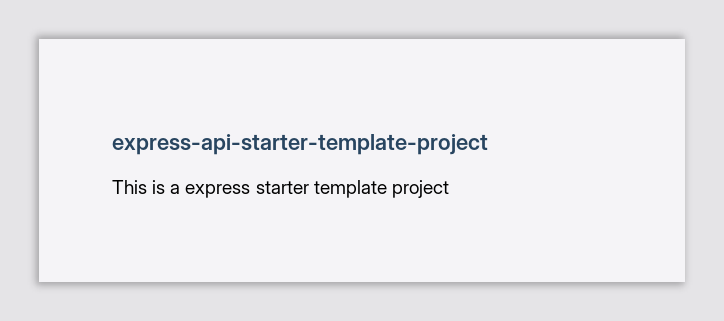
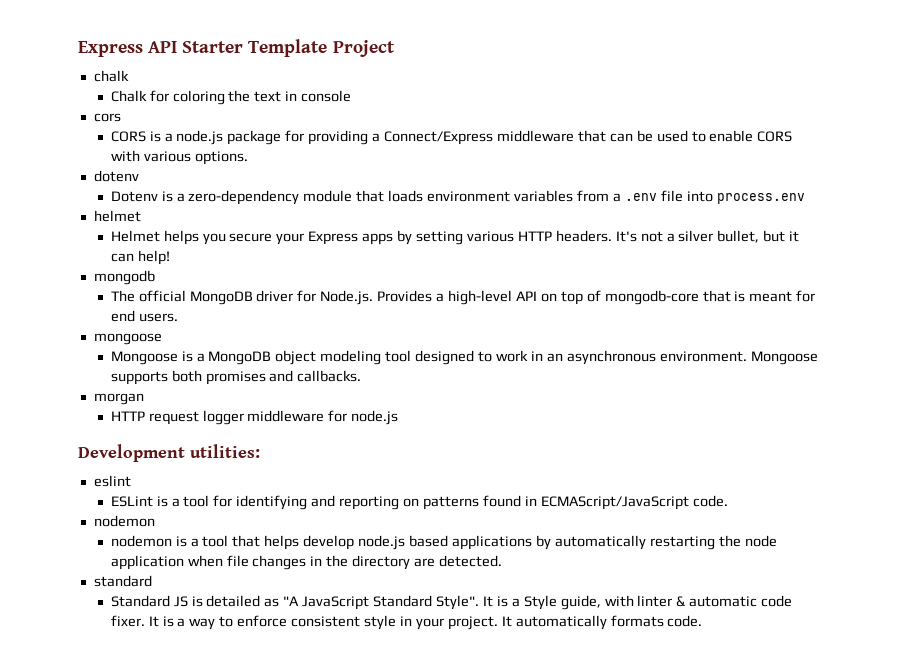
- express-api-starter-template-project
- This is a express starter template project
+ Express API Starter Template Project
+ chalk
+ Chalk for coloring the text in console
+ cors
+ CORS is a node.js package for providing a Connect/Express middleware that can be used to enable CORS with various options.
+ dotenv
+ Dotenv is a zero-dependency module that loads environment variables from a .env file into process.env
+ helmet
+ Helmet helps you secure your Express apps by setting various HTTP headers. It's not a silver bullet, but it can help!
+ mongodb
+ The official MongoDB driver for Node.js. Provides a high-level API on top of mongodb-core that is meant for end users.
+ mongoose
+ Mongoose is a MongoDB object modeling tool designed to work in an asynchronous environment. Mongoose supports both promises and callbacks.
+ morgan
+ HTTP request logger middleware for node.js
+ Development utilities:
+ eslint
+ ESLint is a tool for identifying and reporting on patterns found in ECMAScript/JavaScript code.
+ nodemon
+ nodemon is a tool that helps develop node.js based applications by automatically restarting the node application when file changes in the directory are detected.
+ standard
+ Standard JS is detailed as "A JavaScript Standard Style". It is a Style guide, with linter & automatic code fixer. It is a way to enforce consistent style in your project. It automatically formats code.

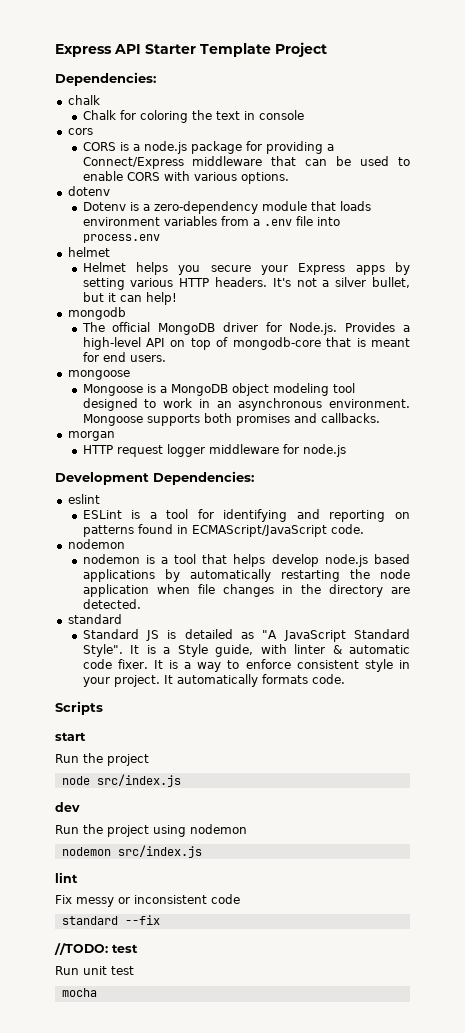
  Express API Starter Template Project
+ Dependencies:
- Development utilities:
+ Development Dependencies:
+ Scripts
+ start
+ Run the project
+ node src/index.js
+ dev
+ Run the project using nodemon
+ nodemon src/index.js
+ lint
+ Fix messy or inconsistent code
+ standard --fix
+ //TODO: test
+ Run unit test
+ mocha

